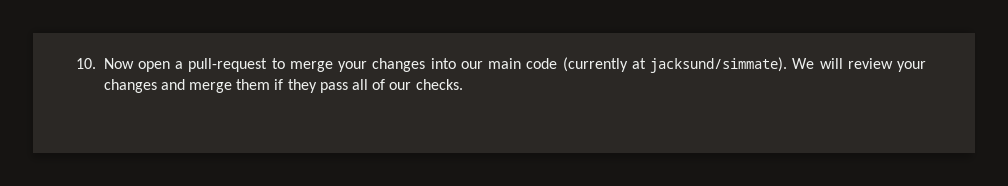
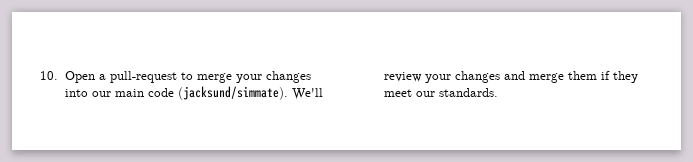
- 10. Now open a pull-request to merge your changes into our main code (currently at jacksund/simmate). We will review your changes and merge them if they pass all of our checks.
+ 10. Open a pull-request to merge your changes into our main code (jacksund/simmate). We'll review your changes and merge them if they meet our standards.

